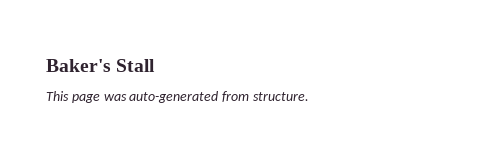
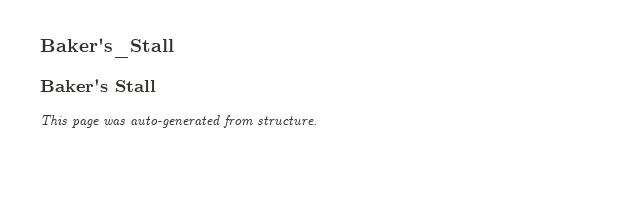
+ Baker's_Stall

